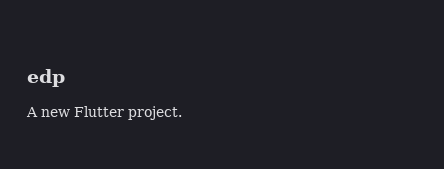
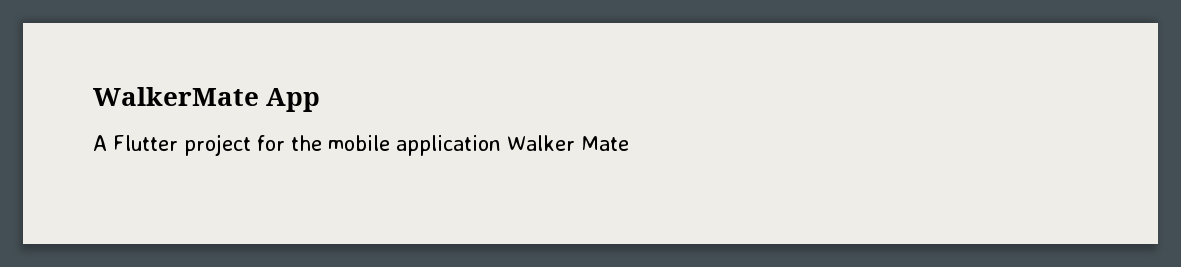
- edp
+ WalkerMate App
- A new Flutter project.
+ A Flutter project for the mobile application Walker Mate

